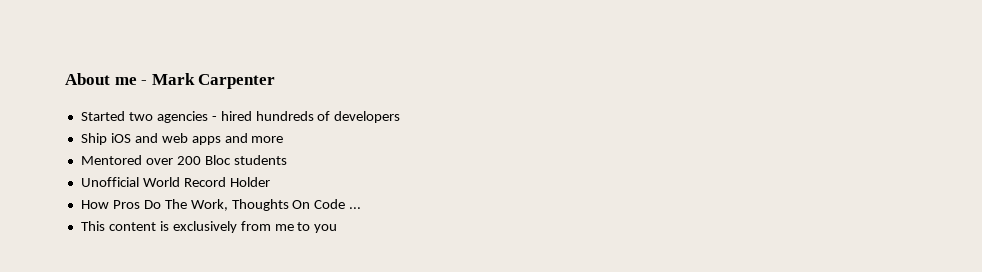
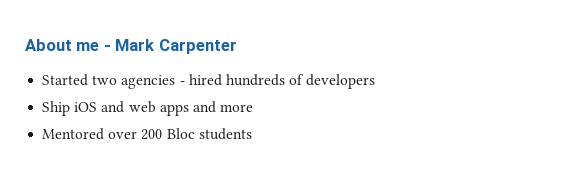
- Unofficial World Record Holder
- How Pros Do The Work, Thoughts On Code ...
- This content is exclusively from me to you

